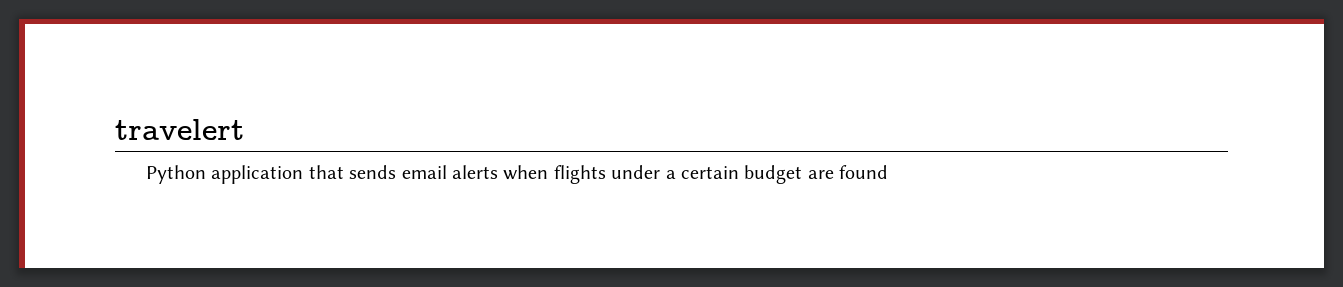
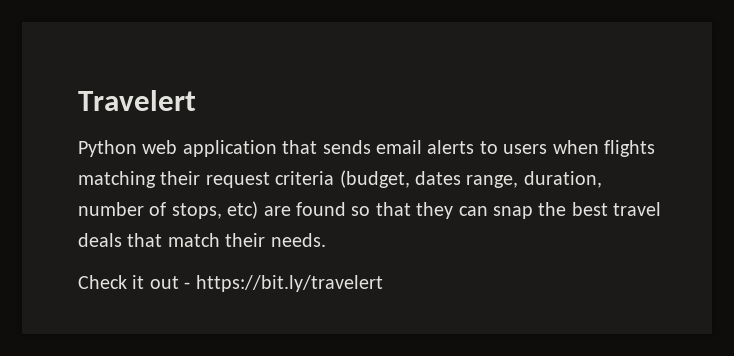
- travelert
+ Travelert
- Python application that sends email alerts when flights under a certain budget are found
+ Python web application that sends email alerts to users when flights matching their request criteria (budget, dates range, duration, number of stops, etc) are found so that they can snap the best travel deals that match their needs.
+ Check it out - https://bit.ly/travelert

